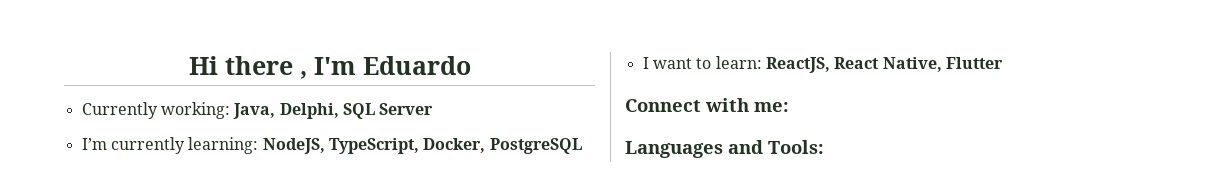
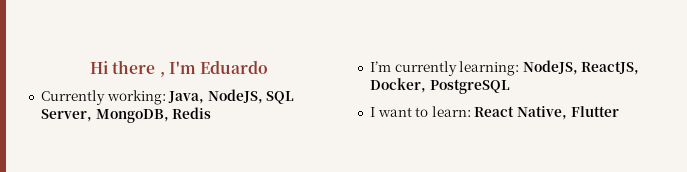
- Currently working: Java, Delphi, SQL Server
+ Currently working: Java, NodeJS, SQL Server, MongoDB, Redis
- I’m currently learning: NodeJS, TypeScript, Docker, PostgreSQL
+ I’m currently learning: NodeJS, ReactJS, Docker, PostgreSQL
- I want to learn: ReactJS, React Native, Flutter
+ I want to learn: React Native, Flutter
- Connect with me:
- Languages and Tools:

